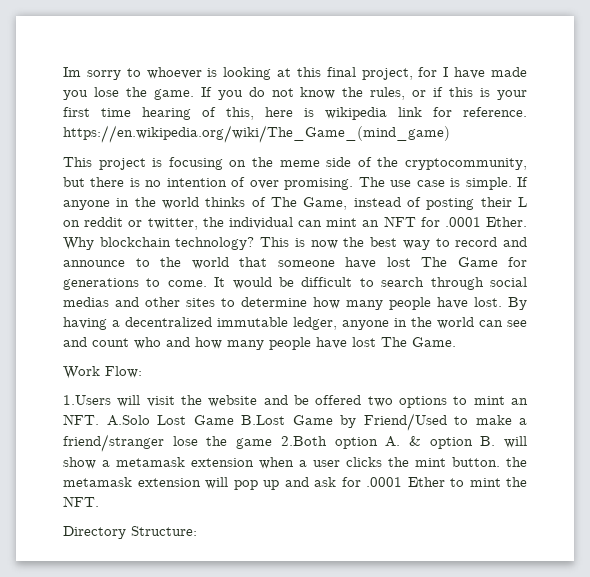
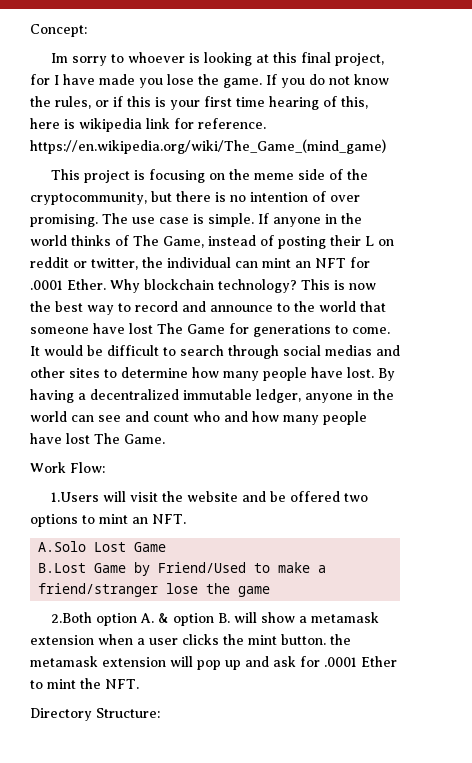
+ Concept:
- 1.Users will visit the website and be offered two options to mint an NFT. A.Solo Lost Game B.Lost Game by Friend/Used to make a friend/stranger lose the game 2.Both option A. & option B. will show a metamask extension when a user clicks the mint button. the metamask extension will pop up and ask for .0001 Ether to mint the NFT.
+ 1.Users will visit the website and be offered two options to mint an NFT.
+ A.Solo Lost Game
+ B.Lost Game by Friend/Used to make a friend/stranger lose the game
+ 2.Both option A. & option B. will show a metamask extension when a user clicks the mint button. the metamask extension will pop up and ask for .0001 Ether to mint the NFT.

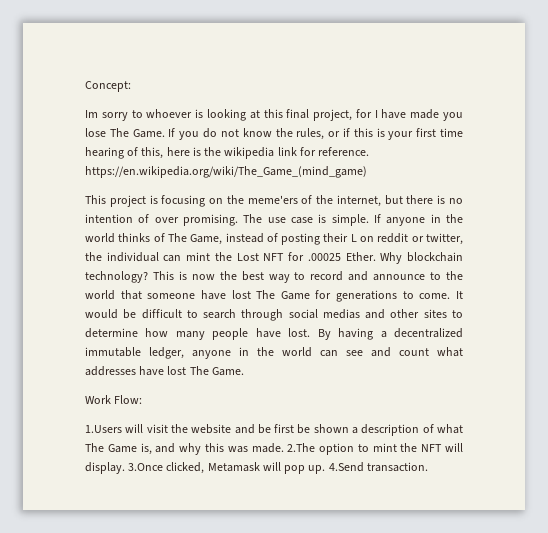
- Im sorry to whoever is looking at this final project, for I have made you lose the game.
+ Im sorry to whoever is looking at this final project, for I have made you lose The Game.
- If you do not know the rules, or if this is your first time hearing of this, here is wikipedia link for reference. https://en.wikipedia.org/wiki/The_Game_(mind_game)
+ If you do not know the rules, or if this is your first time hearing of this, here is the wikipedia link for reference. https://en.wikipedia.org/wiki/The_Game_(mind_game)
- This project is focusing on the meme side of the cryptocommunity, but there is no intention of over promising.
+ This project is focusing on the meme'ers of the internet, but there is no intention of over promising.
- If anyone in the world thinks of The Game, instead of posting their L on reddit or twitter, the individual can mint an NFT for .0001 Ether.
+ If anyone in the world thinks of The Game, instead of posting their L on reddit or twitter, the individual can mint the Lost NFT for .00025 Ether.
- By having a decentralized immutable ledger, anyone in the world can see and count who and how many people have lost The Game.
+ By having a decentralized immutable ledger, anyone in the world can see and count what addresses have lost The Game.
- 1.Users will visit the website and be offered two options to mint an NFT.
- A.Solo Lost Game
- B.Lost Game by Friend/Used to make a friend/stranger lose the game
- 2.Both option A. & option B. will show a metamask extension when a user clicks the mint button. the metamask extension will pop up and ask for .0001 Ether to mint the NFT.
- Directory Structure:
+ 1.Users will visit the website and be first be shown a description of what The Game is, and why this was made. 2.The option to mint the NFT will display. 3.Once clicked, Metamask will pop up. 4.Send transaction.

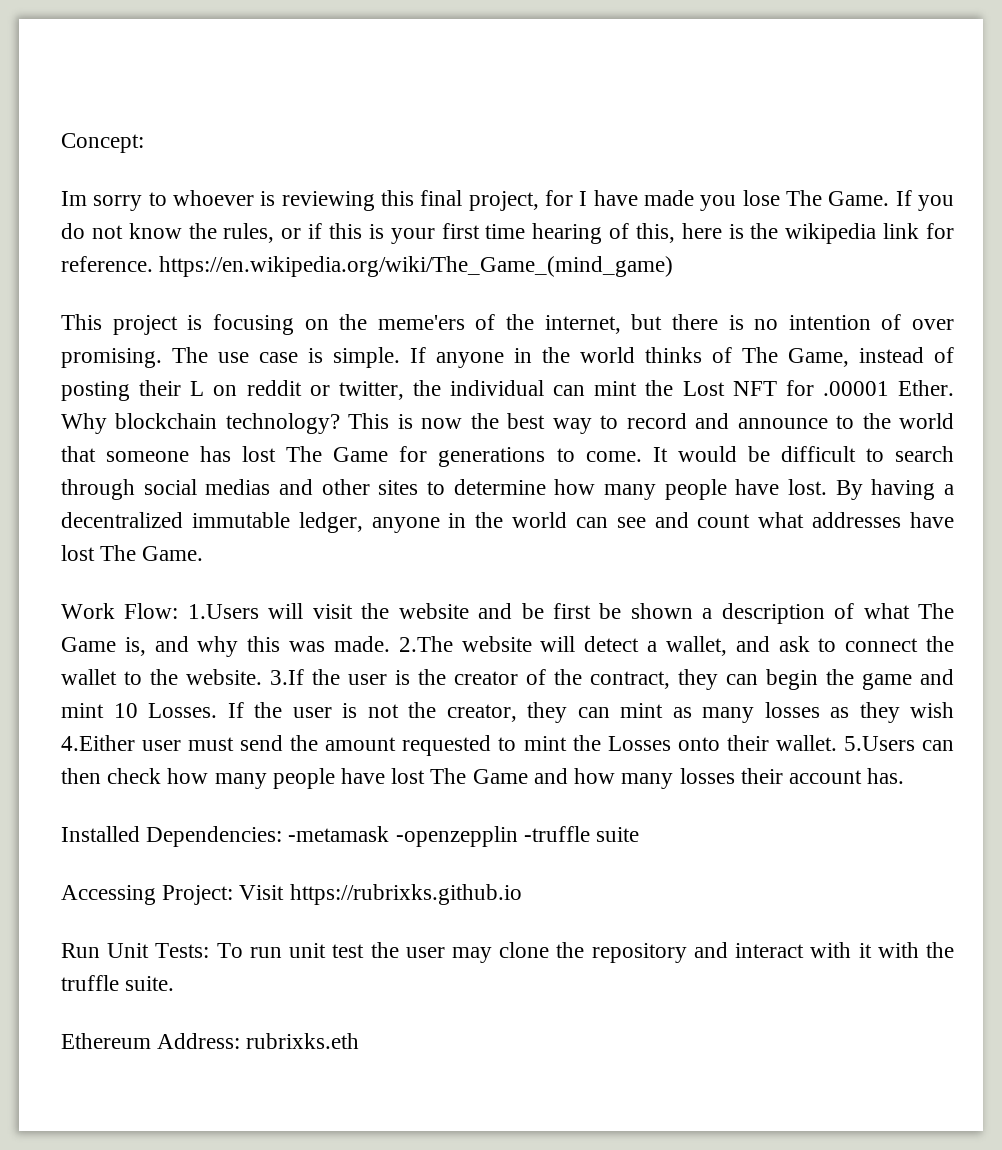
- Im sorry to whoever is looking at this final project, for I have made you lose The Game.
+ Im sorry to whoever is reviewing this final project, for I have made you lose The Game.
- If anyone in the world thinks of The Game, instead of posting their L on reddit or twitter, the individual can mint the Lost NFT for .00025 Ether.
+ If anyone in the world thinks of The Game, instead of posting their L on reddit or twitter, the individual can mint the Lost NFT for .00001 Ether.
- This is now the best way to record and announce to the world that someone have lost The Game for generations to come.
+ This is now the best way to record and announce to the world that someone has lost The Game for generations to come.
- Work Flow:
- 1.Users will visit the website and be first be shown a description of what The Game is, and why this was made.
+ Work Flow: 1.Users will visit the website and be first be shown a description of what The Game is, and why this was made.
- 2.The option to mint the NFT will display. 3.Once clicked, Metamask will pop up. 4.Send transaction.
+ 2.The website will detect a wallet, and ask to connect the wallet to the website. 3.If the user is the creator of the contract, they can begin the game and mint 10 Losses. If the user is not the creator, they can mint as many losses as they wish 4.Either user must send the amount requested to mint the Losses onto their wallet. 5.Users can then check how many people have lost The Game and how many losses their account has.
+ Installed Dependencies: -metamask -openzepplin -truffle suite
+ Accessing Project: Visit https://rubrixks.github.io
+ Run Unit Tests: To run unit test the user may clone the repository and interact with it with the truffle suite.
+ Ethereum Address: rubrixks.eth

